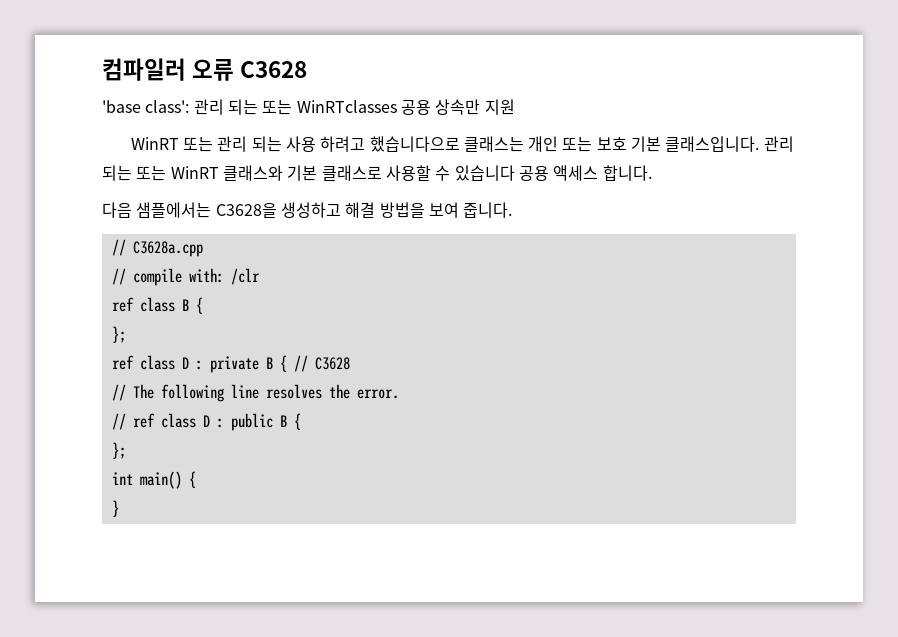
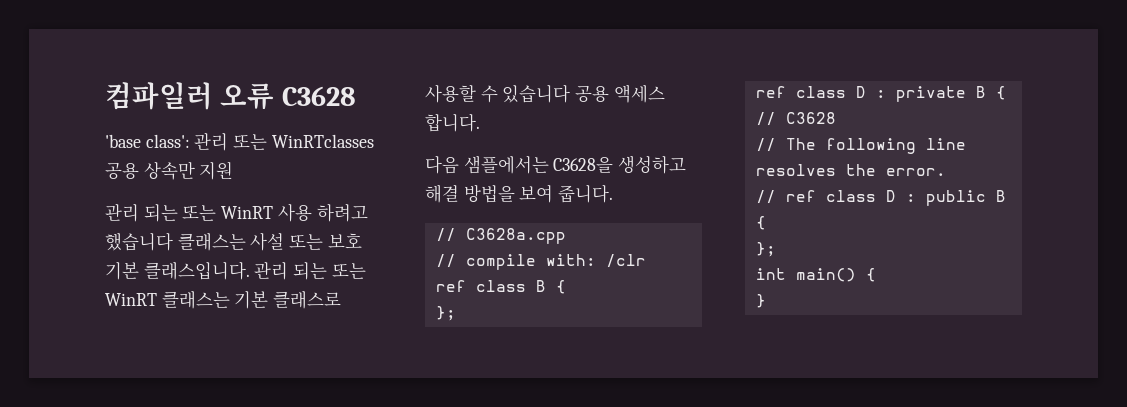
- 'base class': 관리 되는 또는 WinRTclasses 공용 상속만 지원
+ 'base class': 관리 또는 WinRTclasses 공용 상속만 지원
- WinRT 또는 관리 되는 사용 하려고 했습니다으로 클래스는 개인 또는 보호 기본 클래스입니다.
+ 관리 되는 또는 WinRT 사용 하려고 했습니다 클래스는 사설 또는 보호 기본 클래스입니다.
- 관리 되는 또는 WinRT 클래스와 기본 클래스로 사용할 수 있습니다 공용 액세스 합니다.
+ 관리 되는 또는 WinRT 클래스는 기본 클래스로 사용할 수 있습니다 공용 액세스 합니다.

